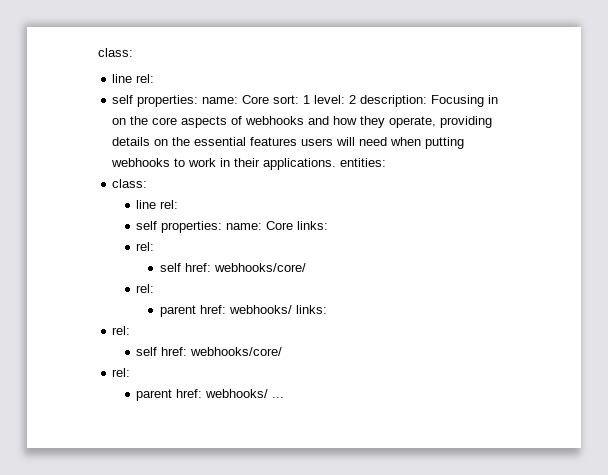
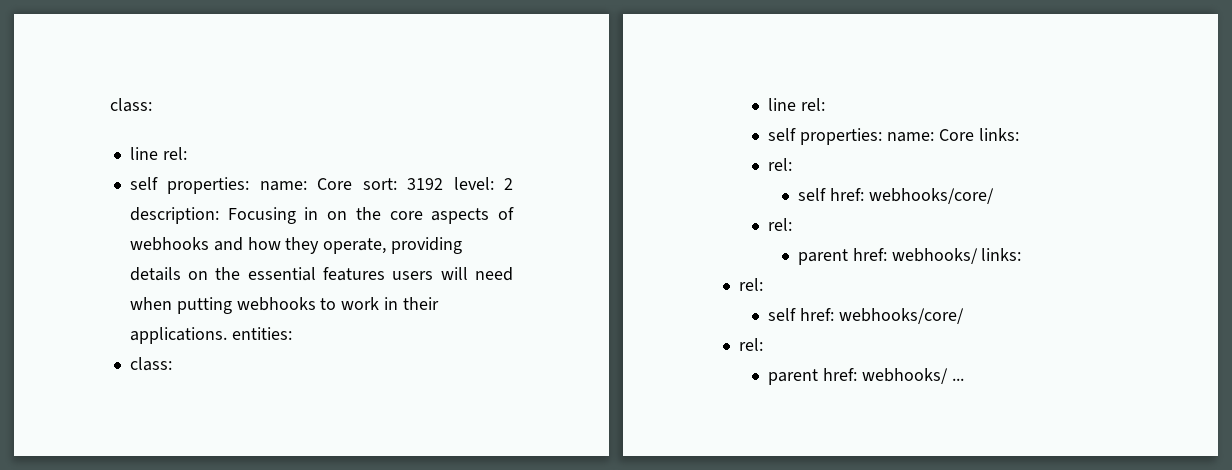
- self properties: name: Core sort: 1 level: 2 description: Focusing in on the core aspects of webhooks and how they operate, providing details on the essential features users will need when putting webhooks to work in their applications. entities:
+ self properties: name: Core sort: 3192 level: 2 description: Focusing in on the core aspects of webhooks and how they operate, providing details on the essential features users will need when putting webhooks to work in their applications. entities:

